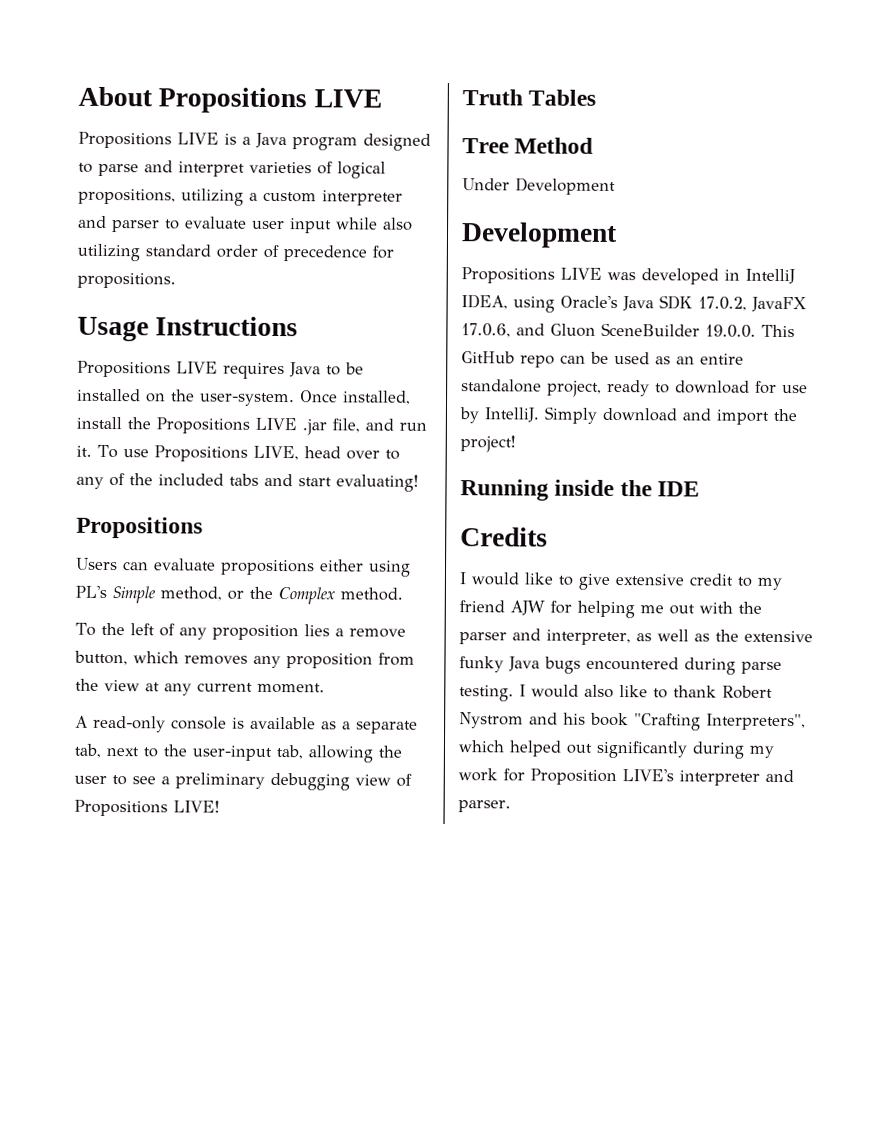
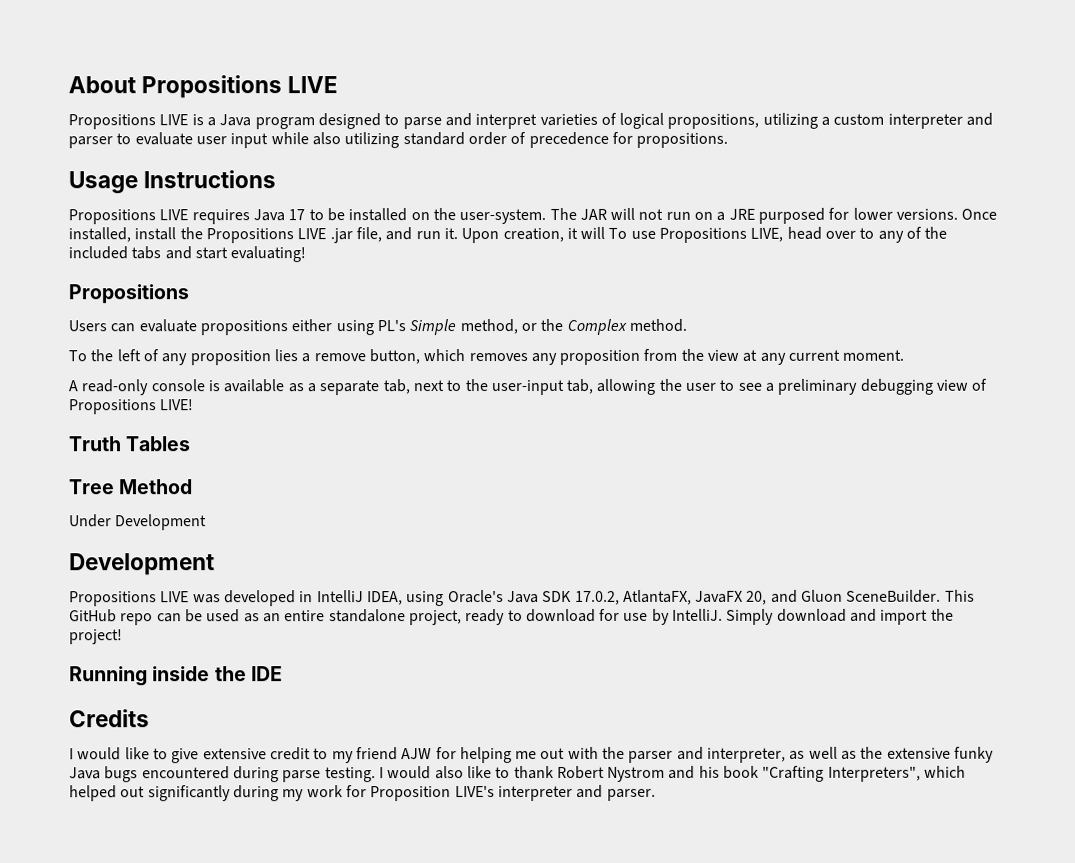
- Propositions LIVE requires Java to be installed on the user-system.
+ Propositions LIVE requires Java 17 to be installed on the user-system.
+ The JAR will not run on a JRE purposed for lower versions.
- To use Propositions LIVE, head over to any of the included tabs and start evaluating!
+ Upon creation, it will To use Propositions LIVE, head over to any of the included tabs and start evaluating!
- Propositions LIVE was developed in IntelliJ IDEA, using Oracle's Java SDK 17.0.2, JavaFX 17.0.6, and Gluon SceneBuilder 19.0.0. This GitHub repo can be used as an entire standalone project, ready to download for use by IntelliJ.
+ Propositions LIVE was developed in IntelliJ IDEA, using Oracle's Java SDK 17.0.2, AtlantaFX, JavaFX 20, and Gluon SceneBuilder. This GitHub repo can be used as an entire standalone project, ready to download for use by IntelliJ.

